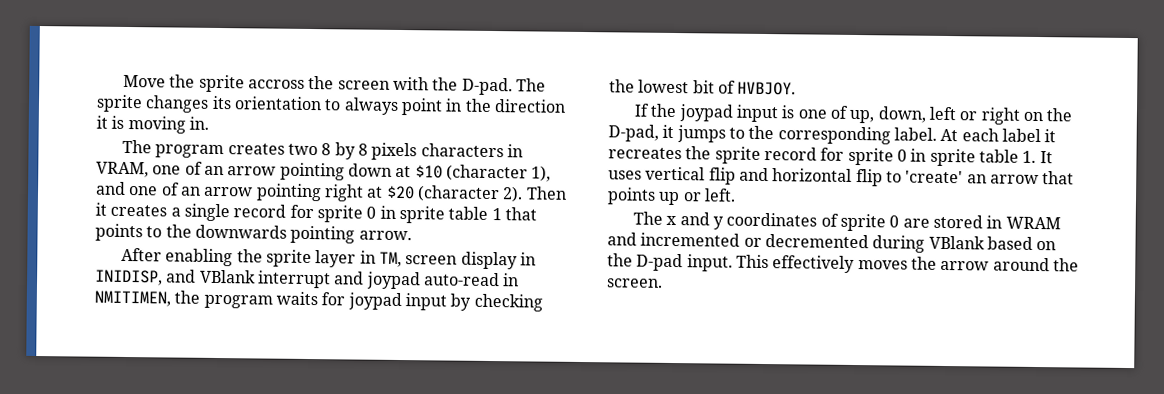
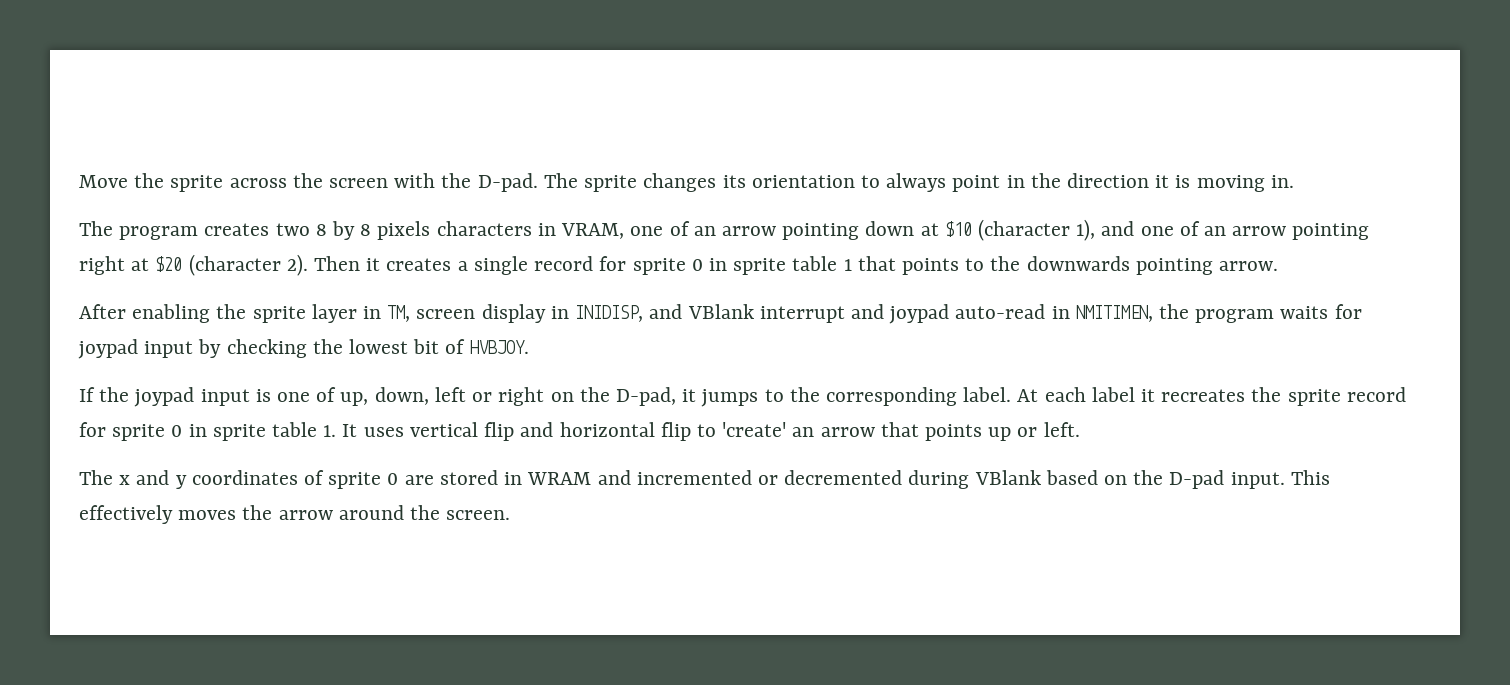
- Move the sprite accross the screen with the D-pad.
+ Move the sprite across the screen with the D-pad.

